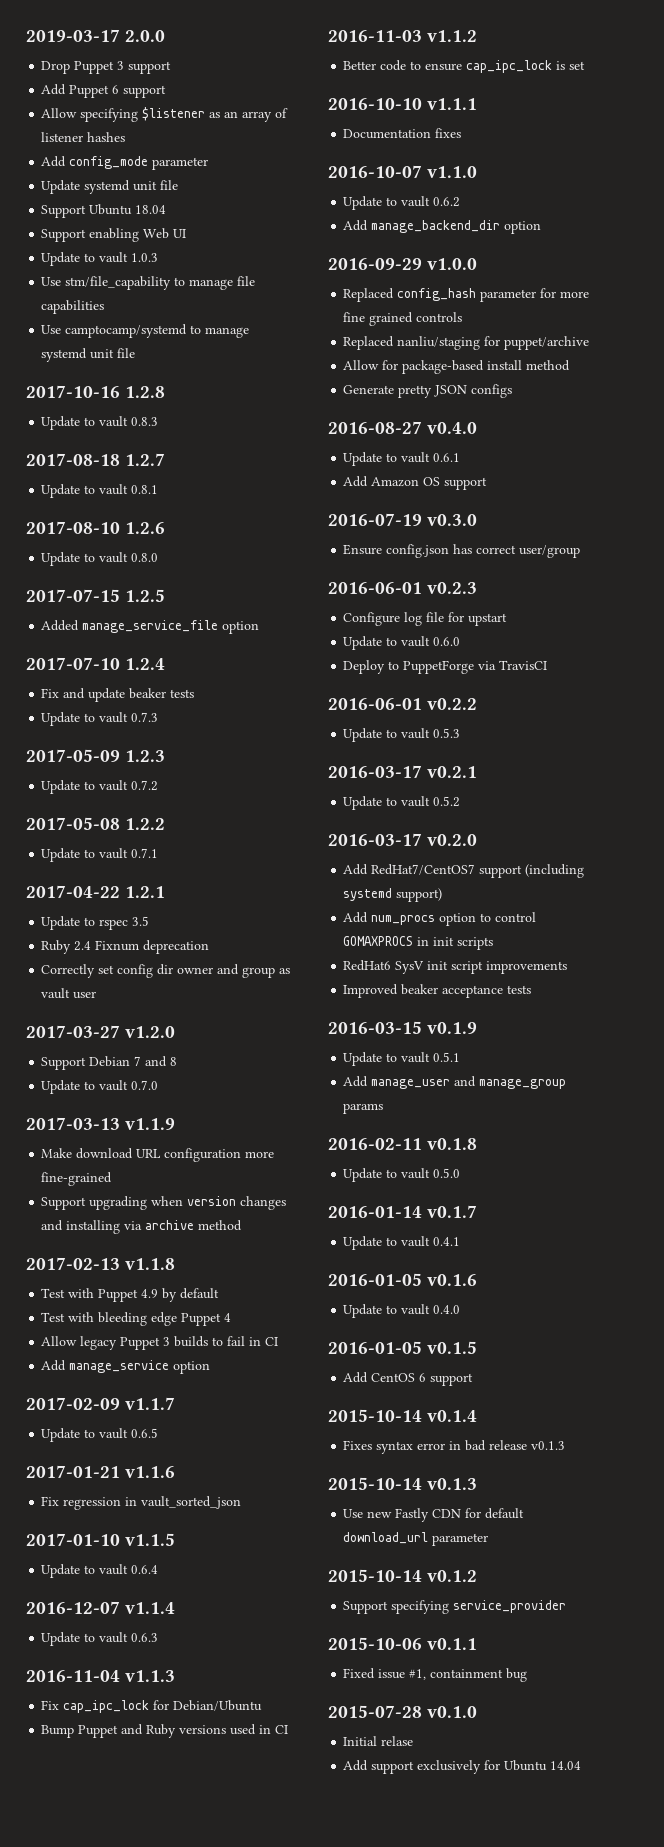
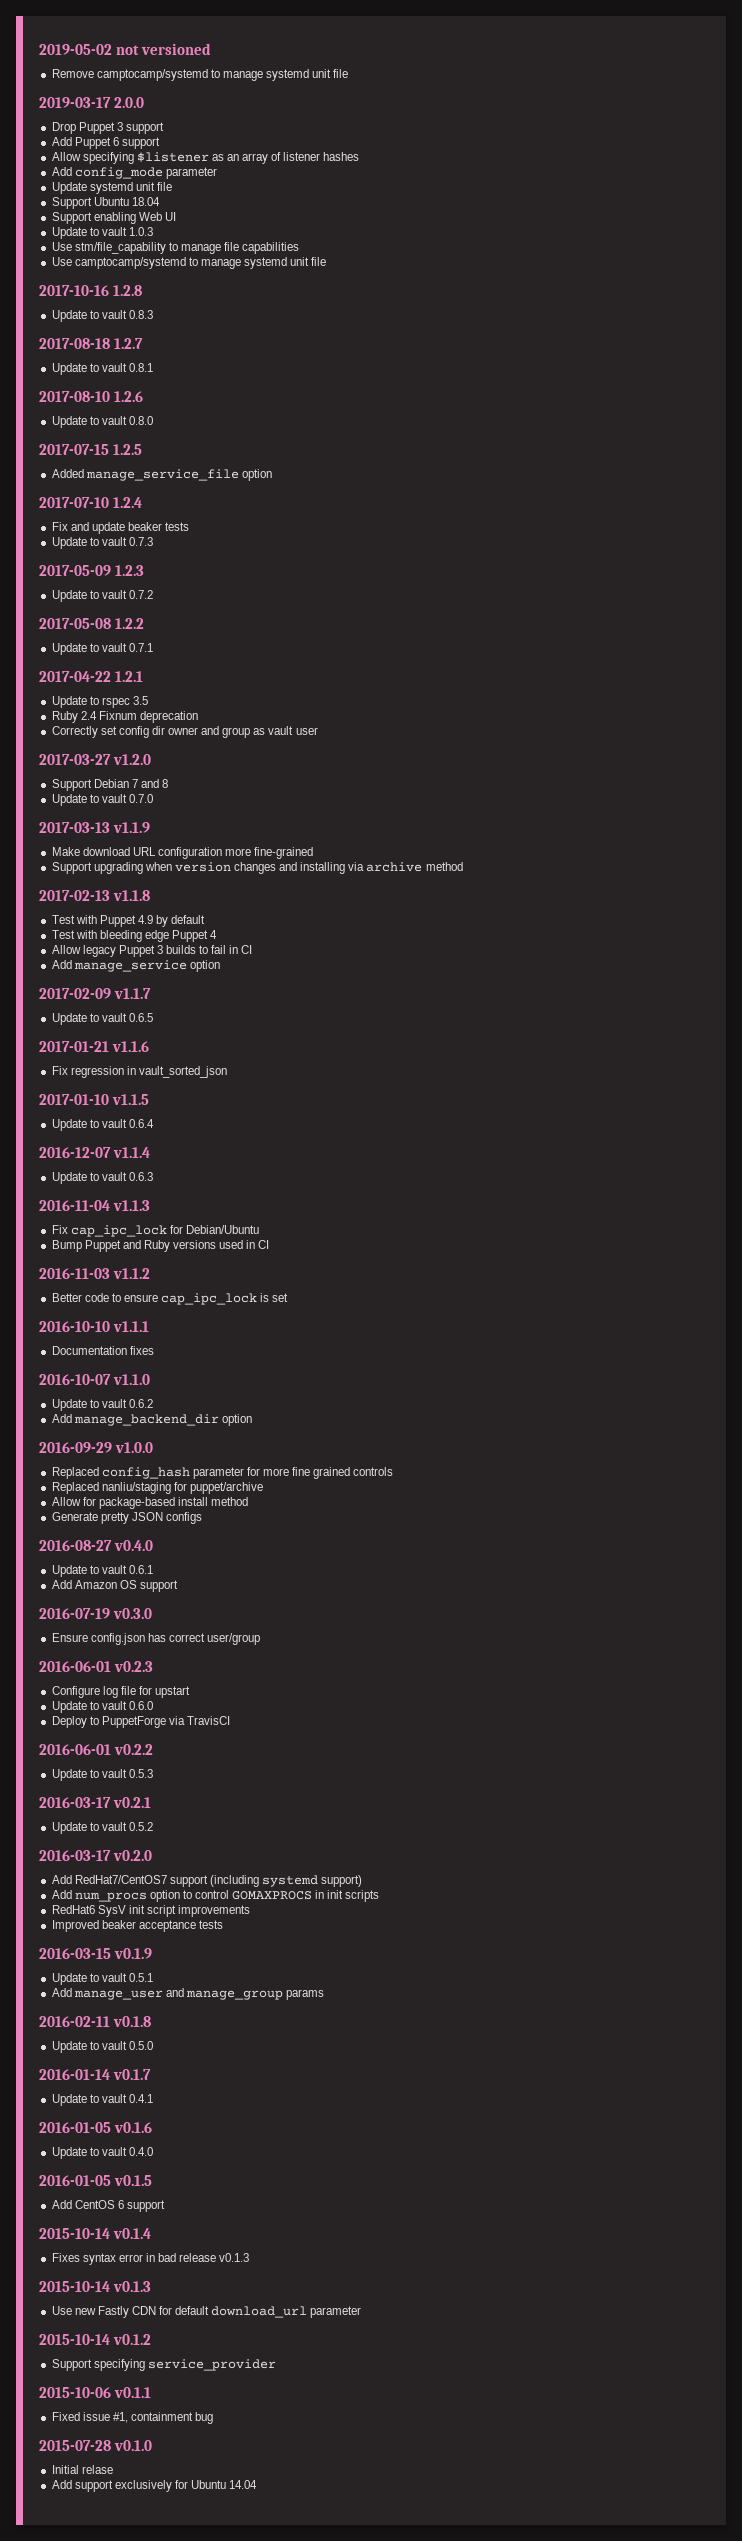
+ 2019-05-02 not versioned
+ Remove camptocamp/systemd to manage systemd unit file

